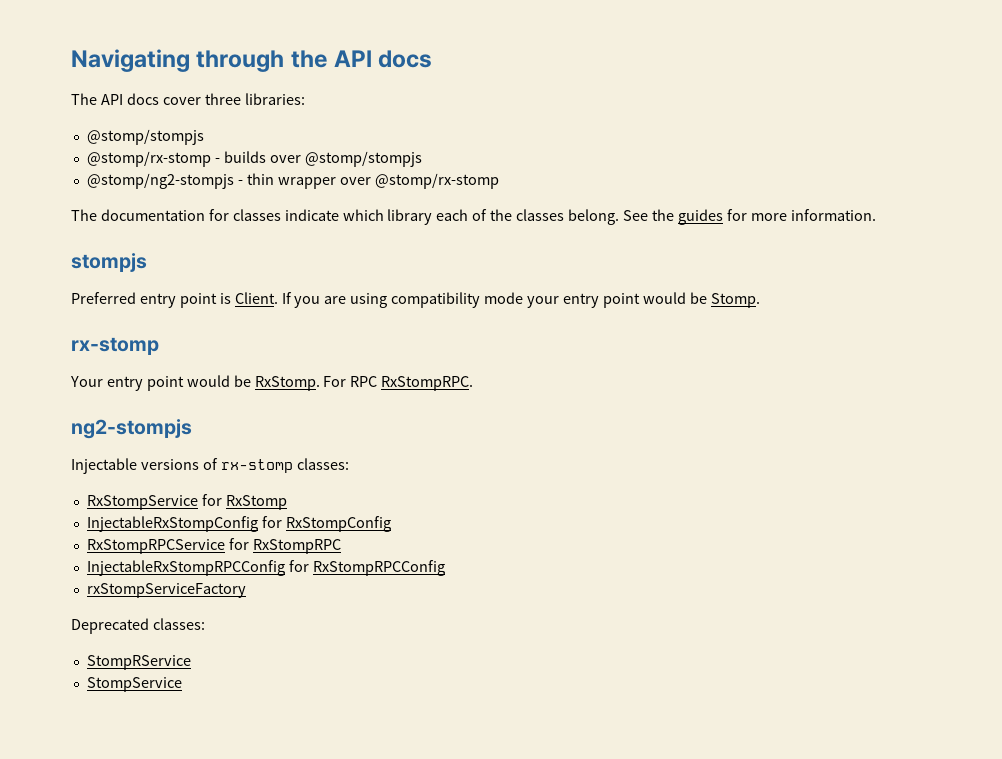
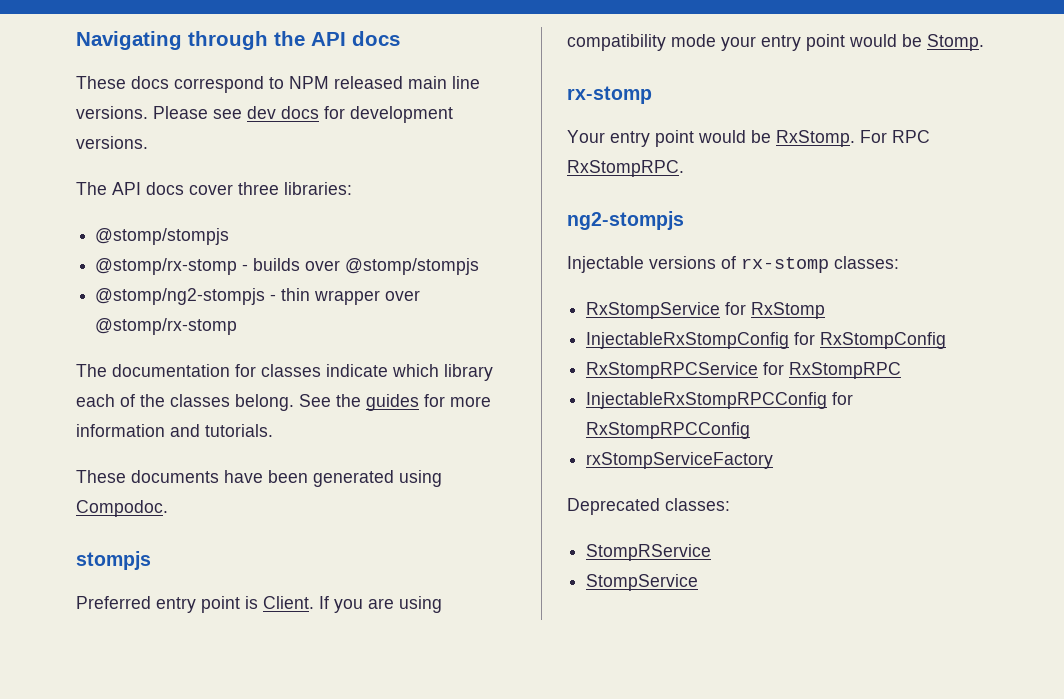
+ These docs correspond to NPM released main line versions. Please see dev docs for development versions.
- See the guides for more information.
+ See the guides for more information and tutorials.
+ These documents have been generated using Compodoc.

